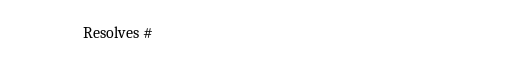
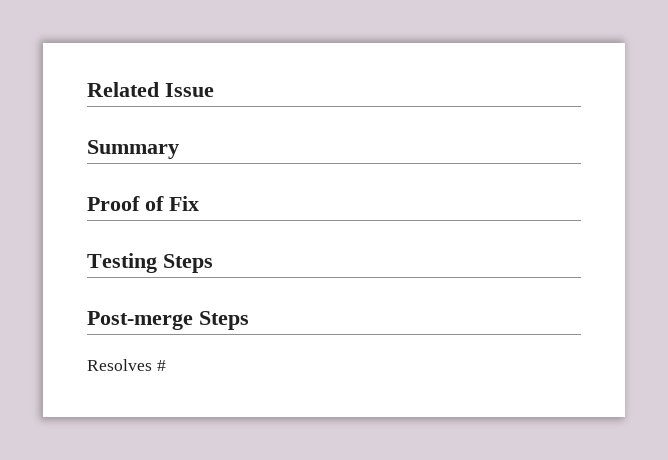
+ Related Issue
+ Summary
+ Proof of Fix
+ Testing Steps
+ Post-merge Steps

